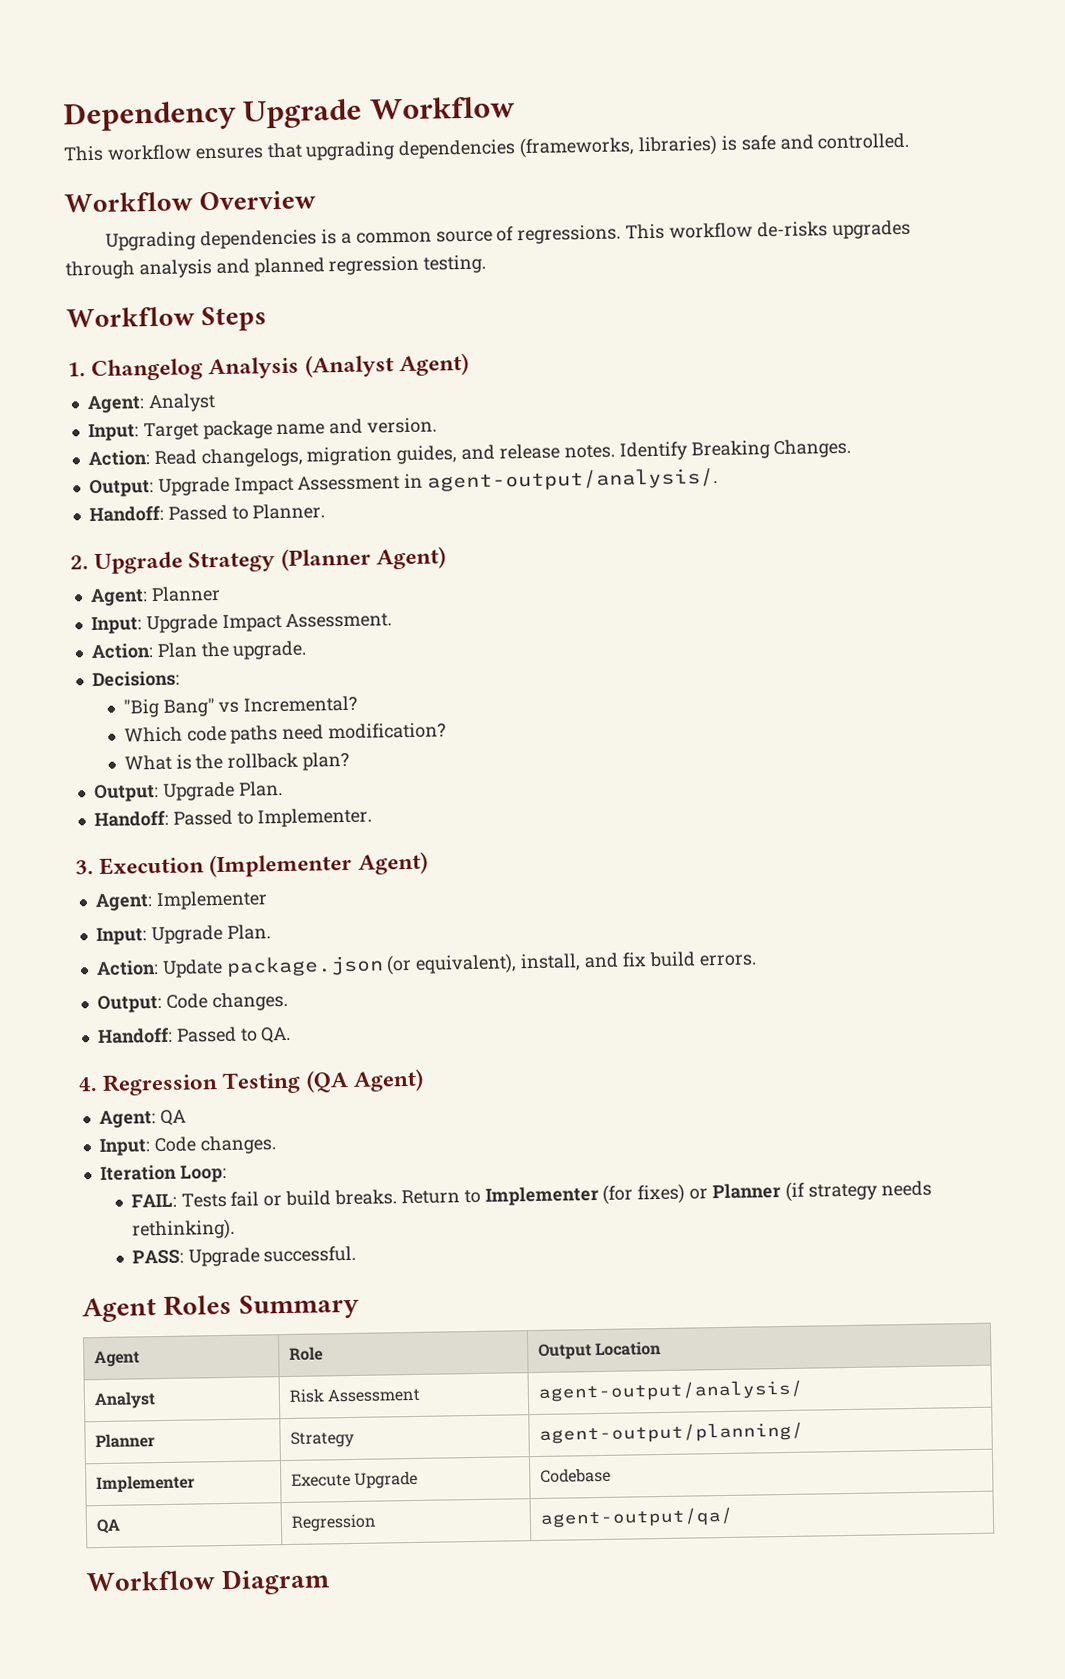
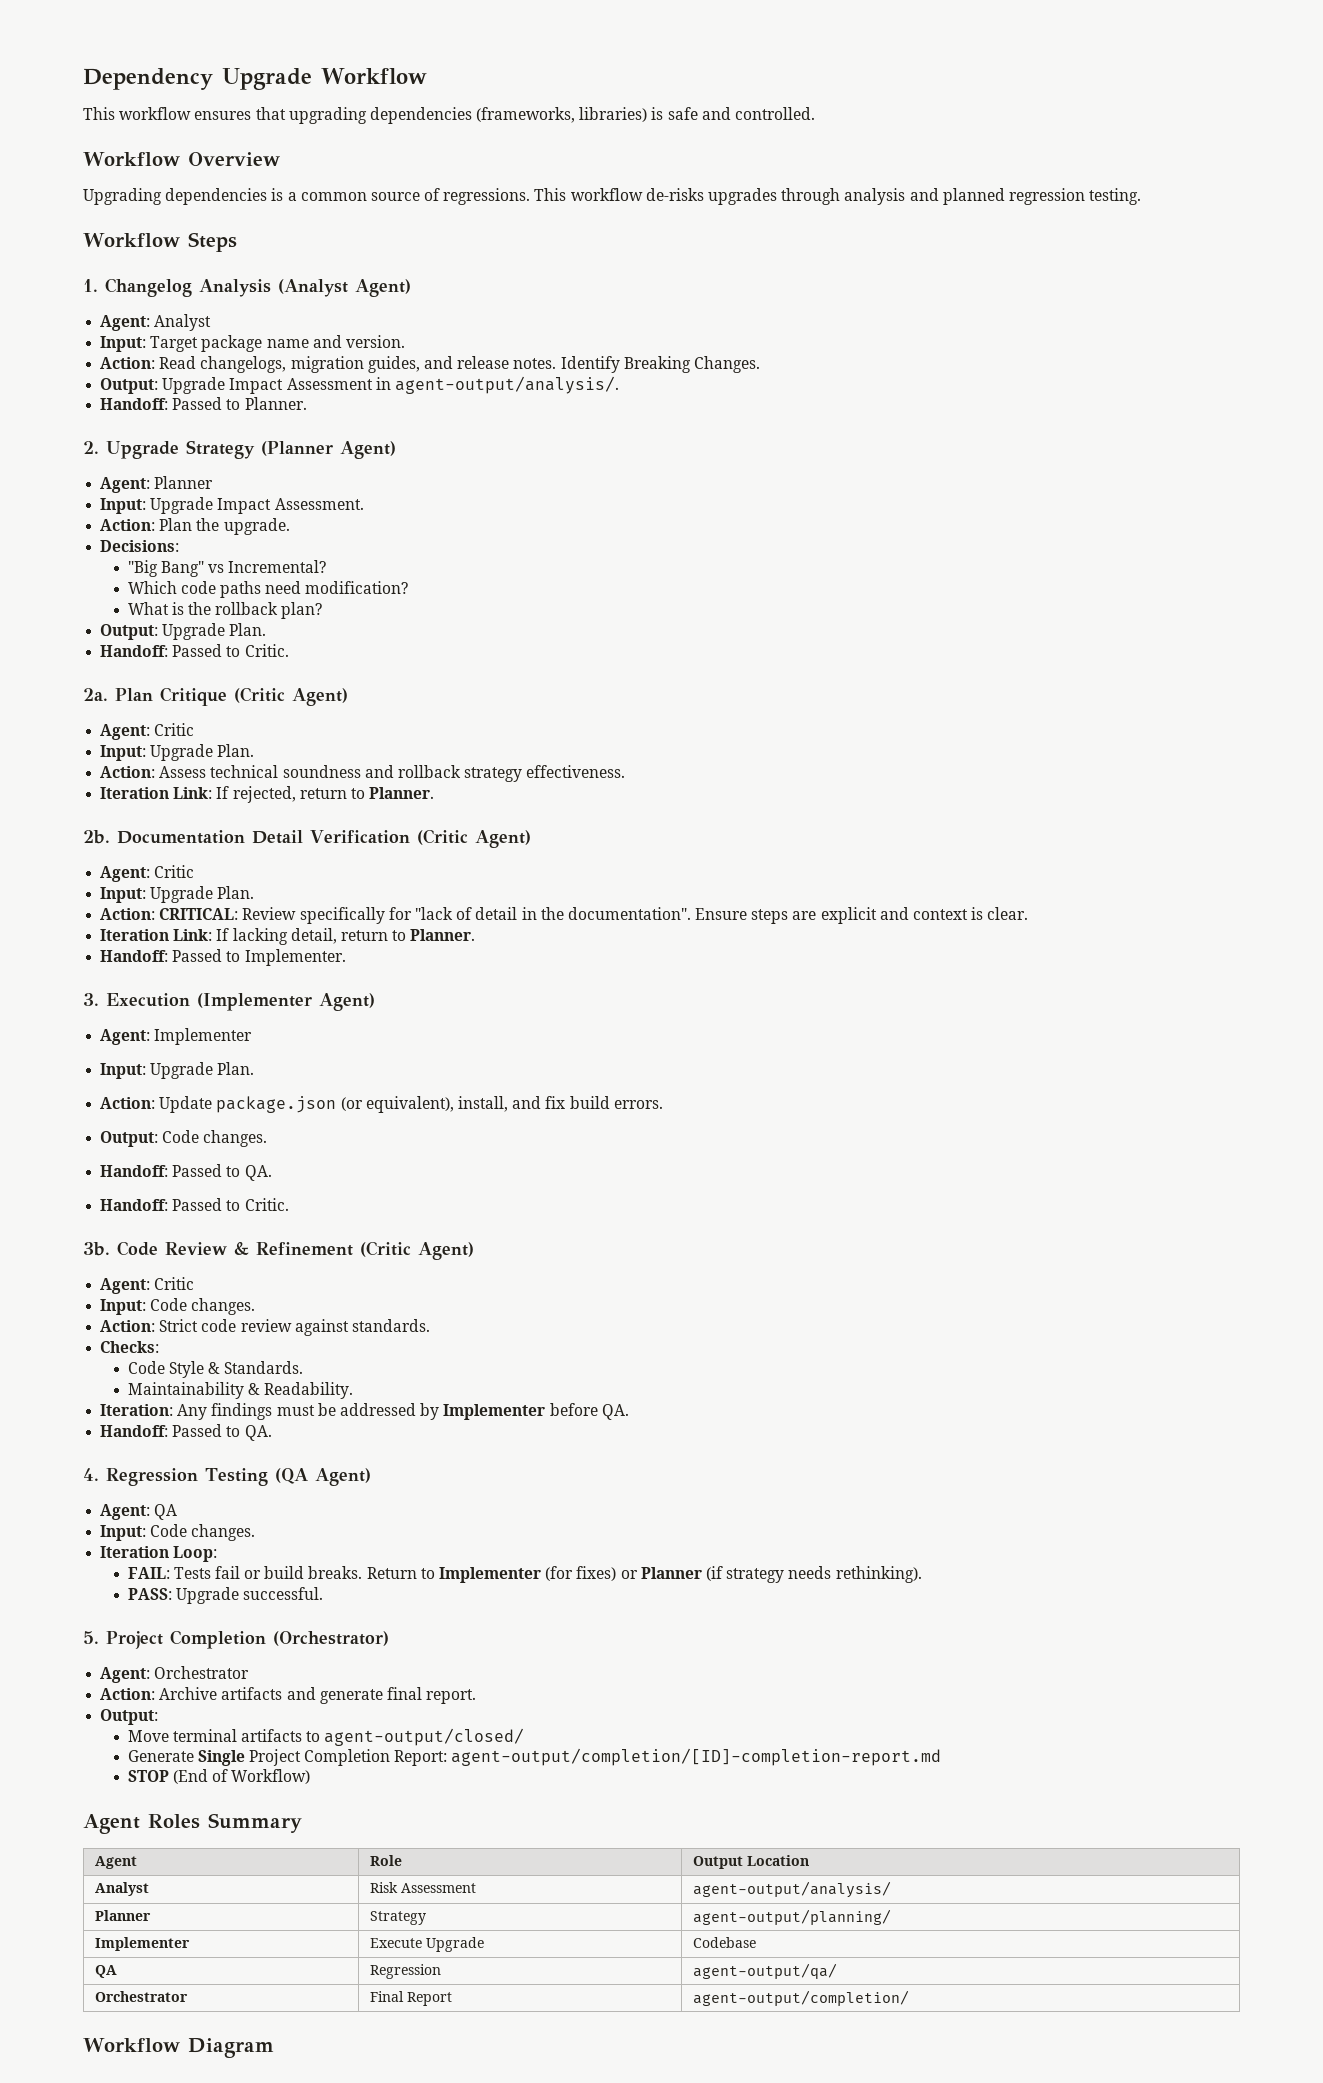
  Output: Upgrade Plan.
+ Handoff: Passed to Critic.
+ 2a. Plan Critique (Critic Agent)
+ Agent: Critic
+ Input: Upgrade Plan.
+ Action: Assess technical soundness and rollback strategy effectiveness.
+ Iteration Link: If rejected, return to Planner.
+ 2b. Documentation Detail Verification (Critic Agent)
+ Agent: Critic
+ Input: Upgrade Plan.
+ Action: CRITICAL: Review specifically for "lack of detail in the documentation". Ensure steps are explicit and context is clear.
+ Iteration Link: If lacking detail, return to Planner.
  Output: Code changes.
+ Handoff: Passed to QA.
+ Handoff: Passed to Critic.
+ 3b. Code Review & Refinement (Critic Agent)
+ Agent: Critic
+ Input: Code changes.
+ Action: Strict code review against standards.
+ Checks:
+ Code Style & Standards.
+ Maintainability & Readability.
+ Iteration: Any findings must be addressed by Implementer before QA.
+ 5. Project Completion (Orchestrator)
+ Agent: Orchestrator
+ Action: Archive artifacts and generate final report.
+ Output:
+ Move terminal artifacts to agent-output/closed/
+ Generate Single Project Completion Report: agent-output/completion/[ID]-completion-report.md
+ STOP (End of Workflow)
+ Orchestrator | Final Report | agent-output/completion/

